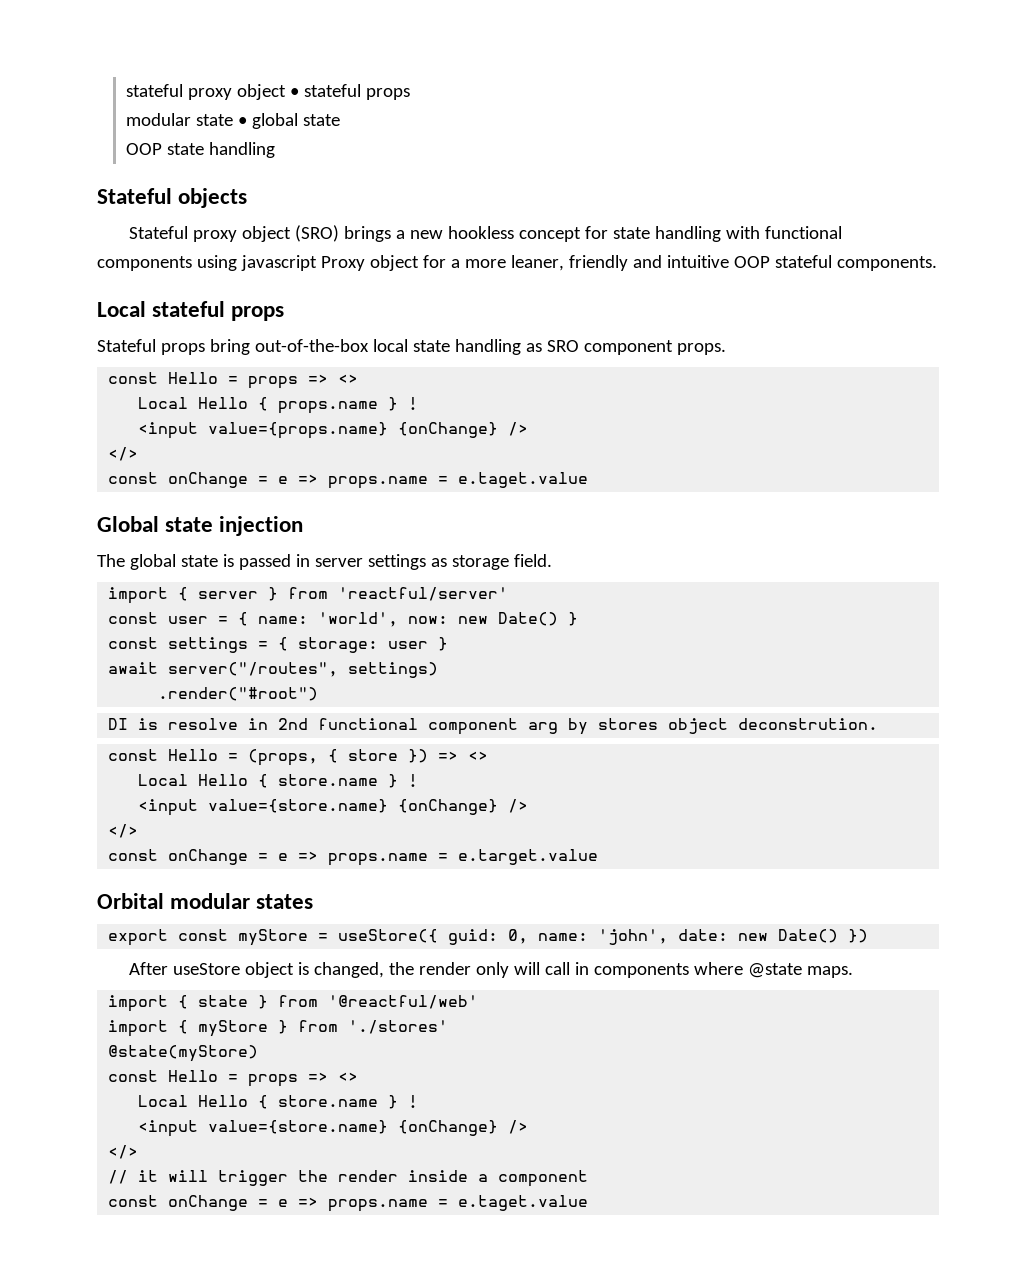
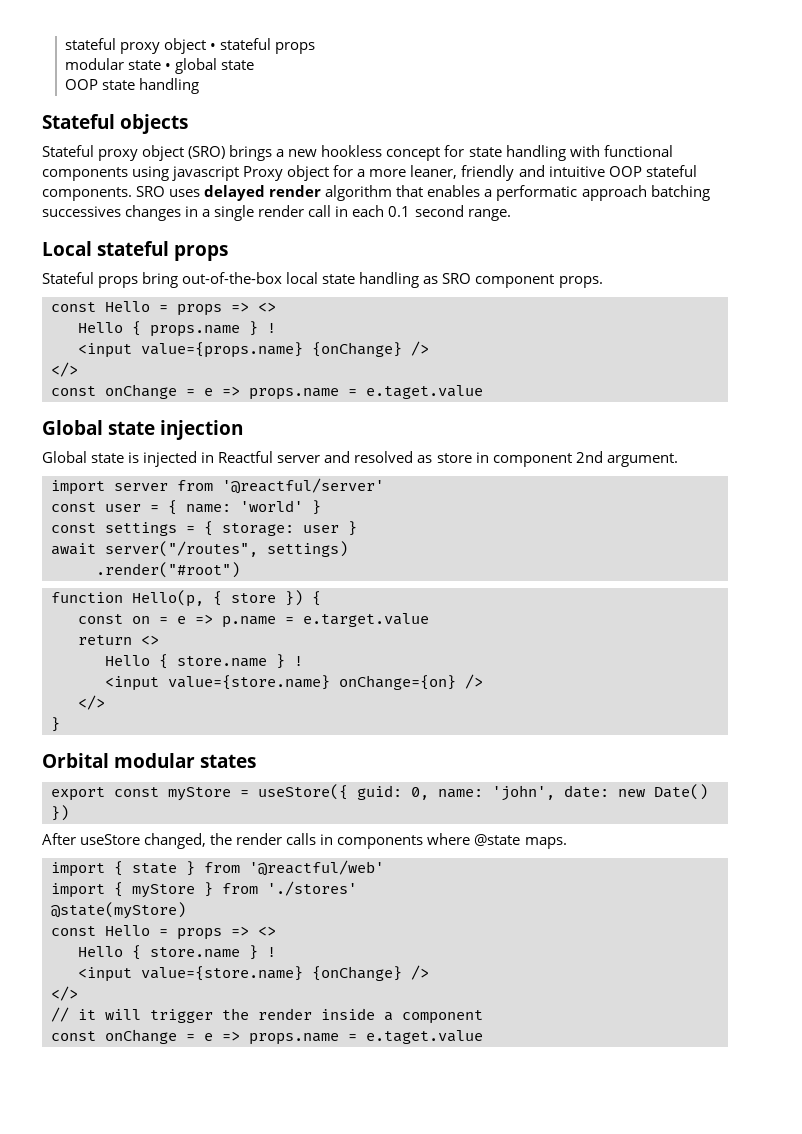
+ SRO uses delayed render algorithm that enables a performatic approach batching successives changes in a single render call in each 0.1 second range.
- Local Hello { props.name } !
+ Hello { props.name } !
- The global state is passed in server settings as storage field.
- import { server } from 'reactful/server'
+ Global state is injected in Reactful server and resolved as store in component 2nd argument.
+ import server from '@reactful/server'
- const user = { name: 'world', now: new Date() }
+ const user = { name: 'world' }
- DI is resolve in 2nd functional component arg by stores object deconstrution.
- const Hello = (props, { store }) => <>
- Local Hello { store.name } !
- <input value={store.name} {onChange} />
+ function Hello(p, { store }) {
+ const on = e => p.name = e.target.value
+ return <>
+ Hello { store.name } !
+ <input value={store.name} onChange={on} />
  </>
- const onChange = e => props.name = e.target.value
+ }
- After useStore object is changed, the render only will call in components where @state maps.
+ After useStore changed, the render calls in components where @state maps.
  @state(myStore)
  const Hello = props => <>
- Local Hello { store.name } !
+ Hello { store.name } !

